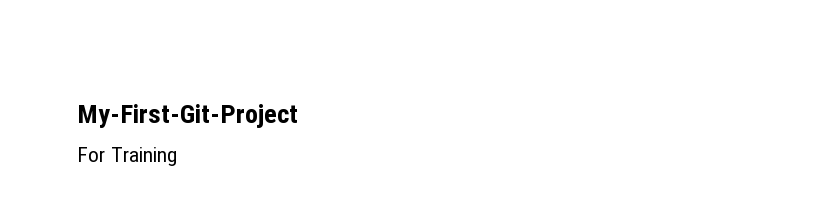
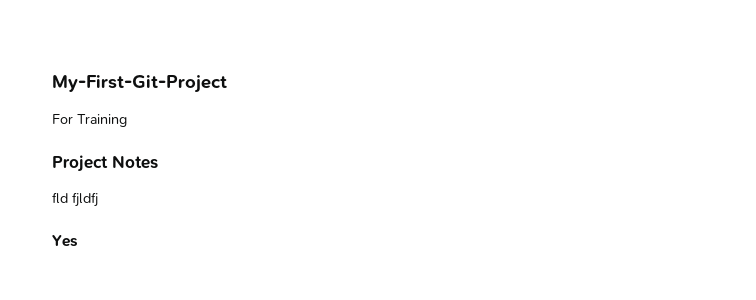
+ Project Notes
+ fld fjldfj
+ Yes

